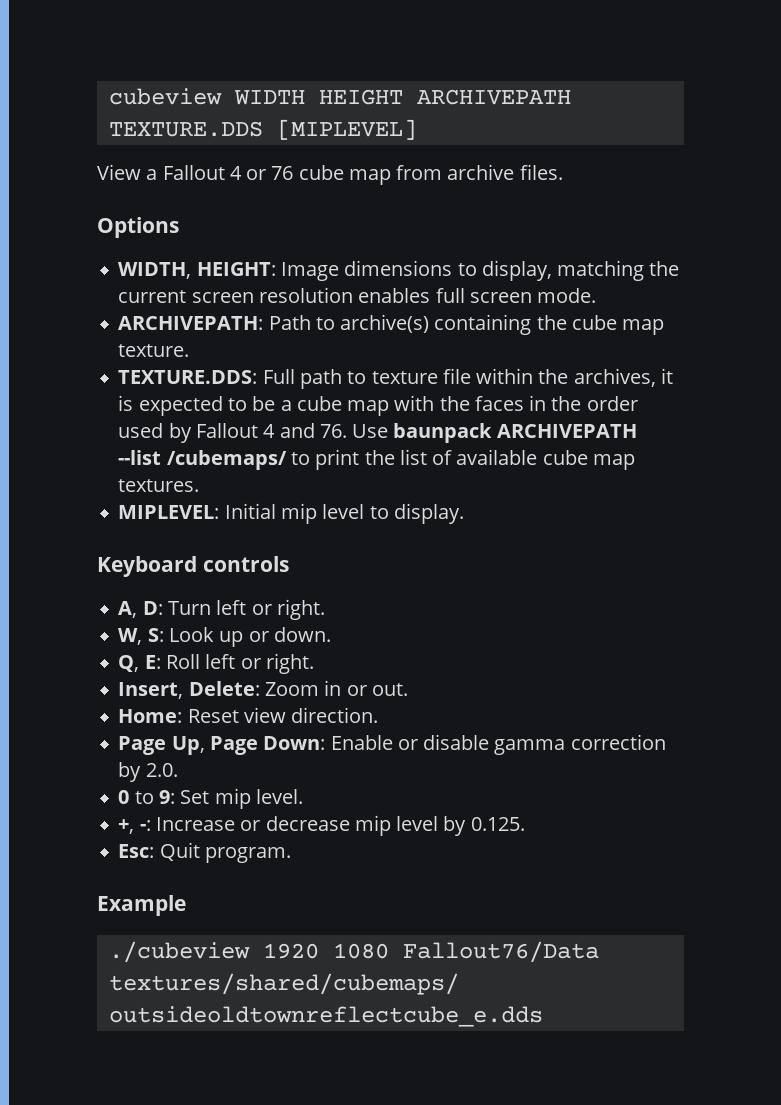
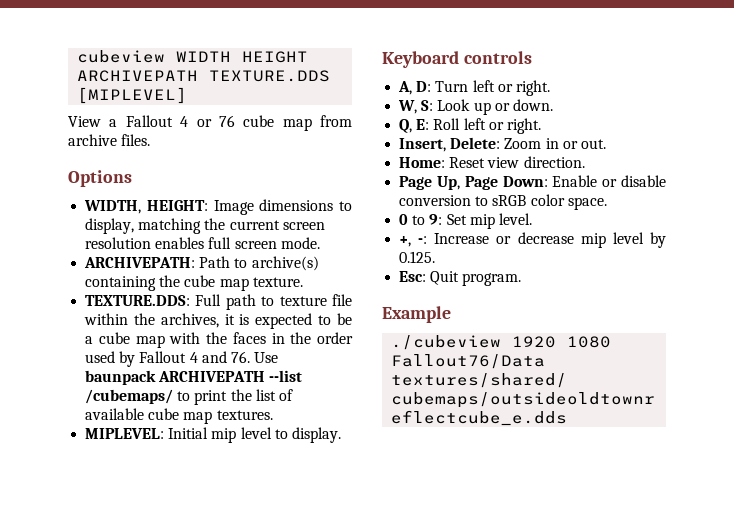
- Page Up, Page Down: Enable or disable gamma correction by 2.0.
+ Page Up, Page Down: Enable or disable conversion to sRGB color space.

